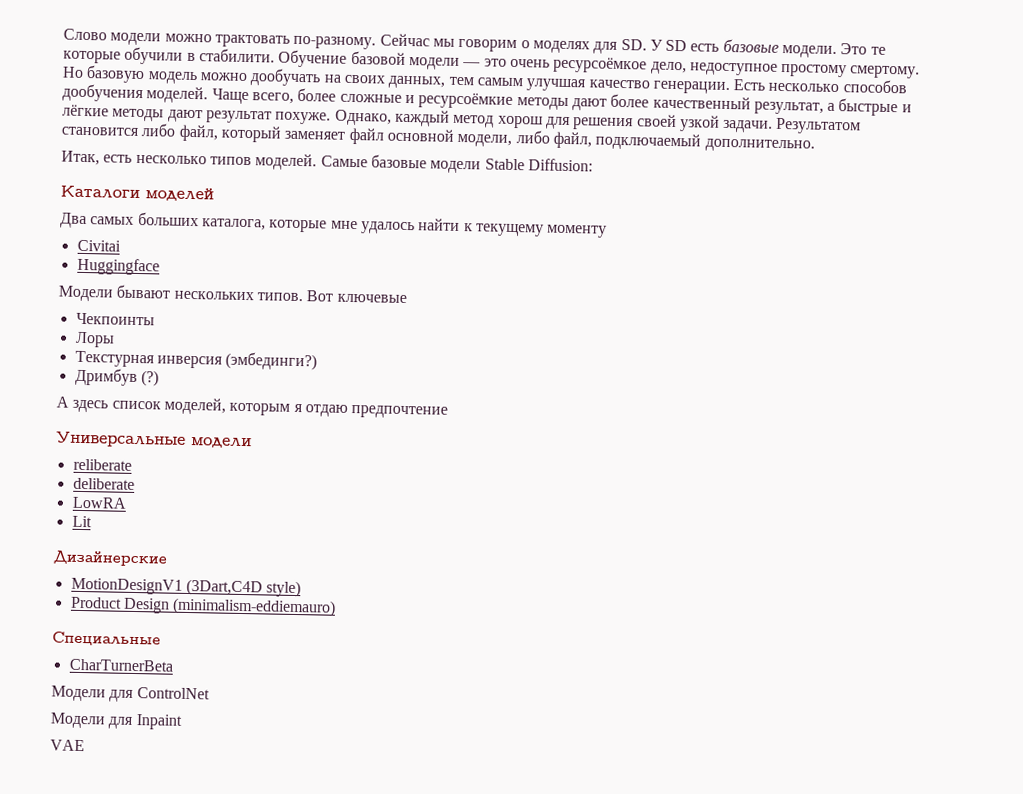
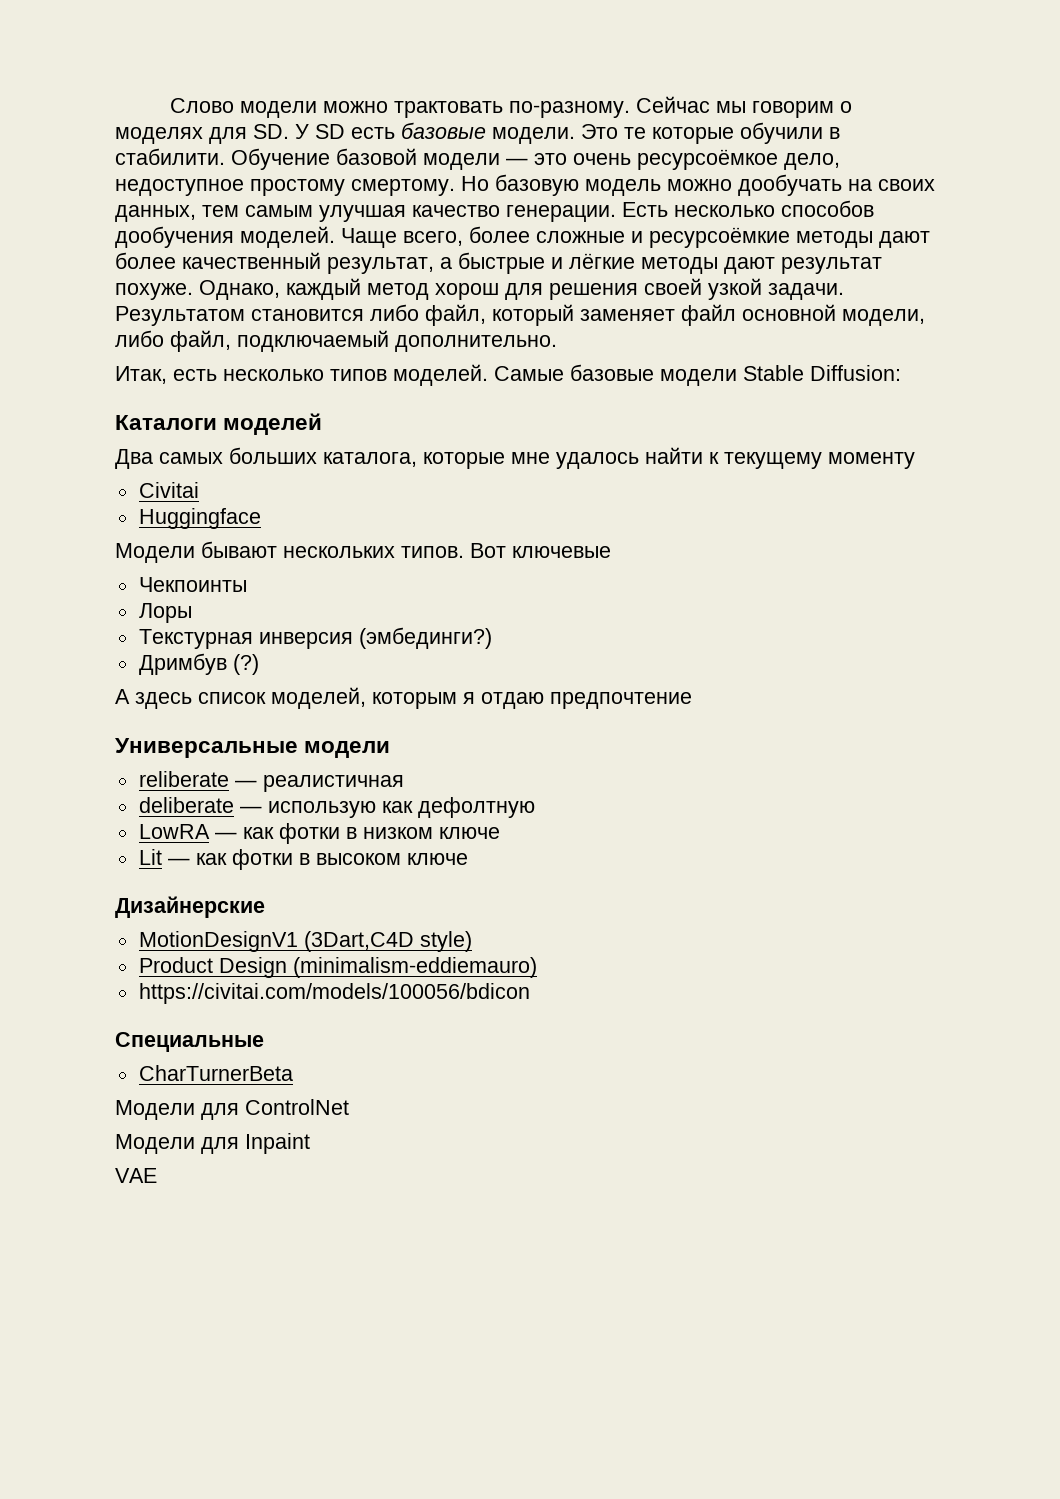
- reliberate
+ reliberate — реалистичная
- deliberate
- LowRA
- Lit
+ deliberate — использую как дефолтную
+ LowRA — как фотки в низком ключе
+ Lit — как фотки в высоком ключе
+ https://civitai.com/models/100056/bdicon

